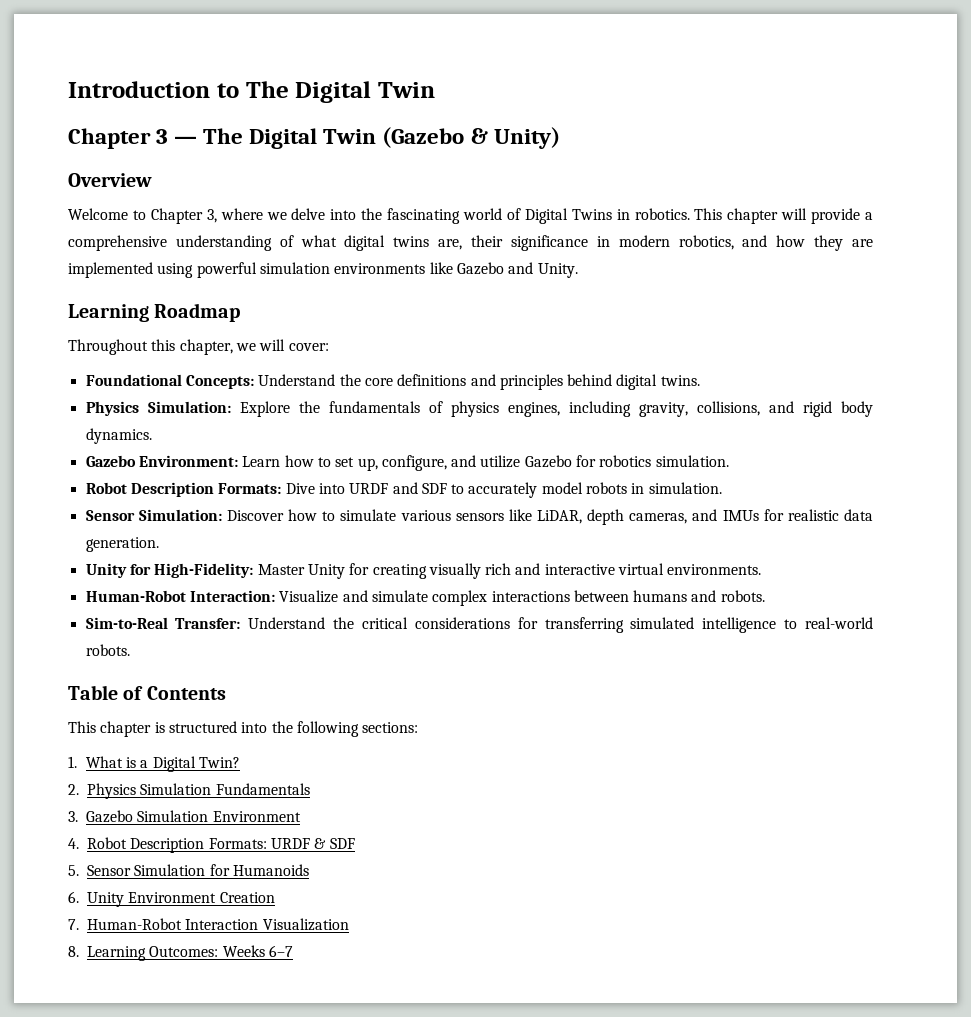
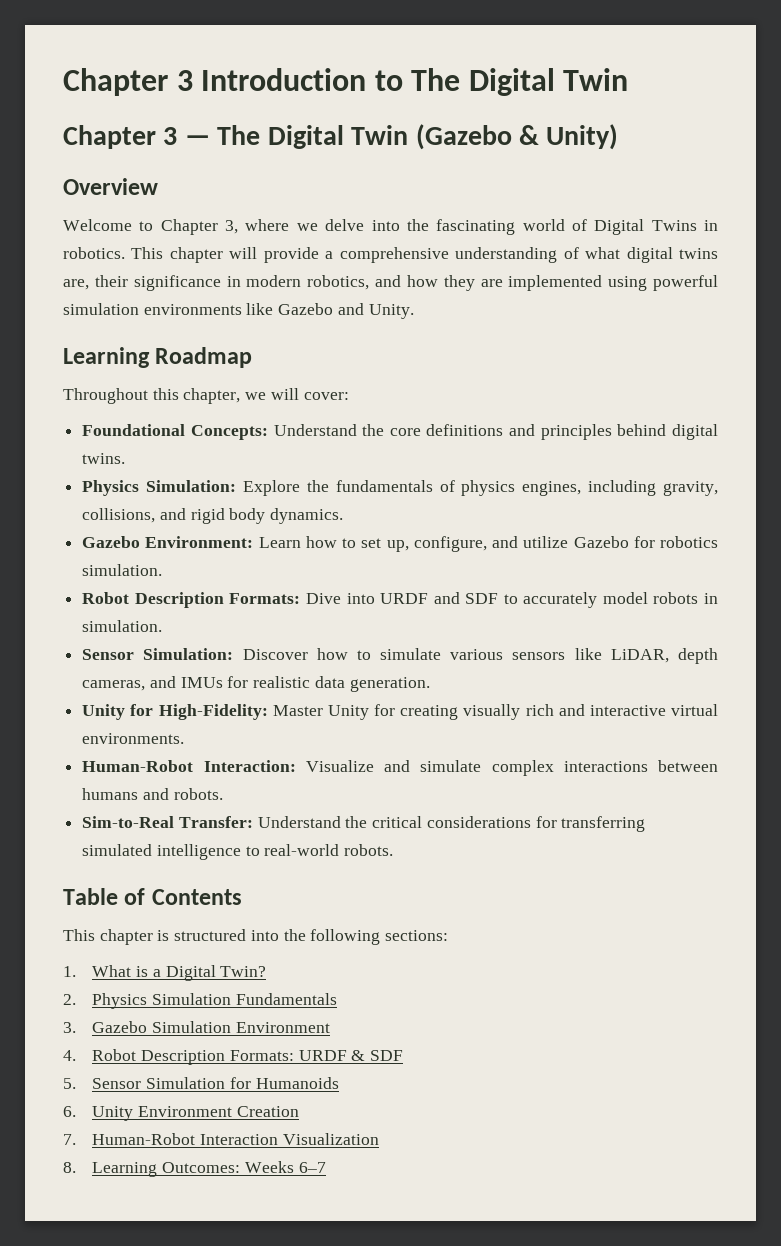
- Introduction to The Digital Twin
+ Chapter 3 Introduction to The Digital Twin

